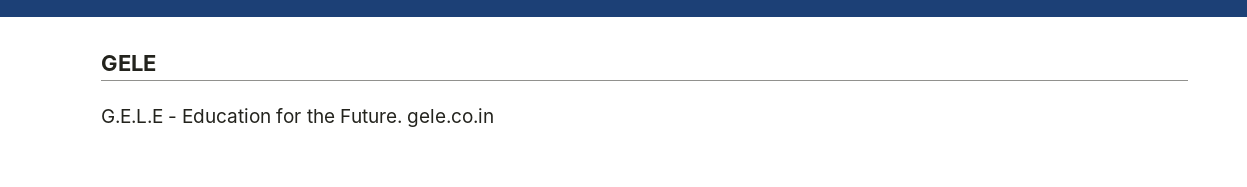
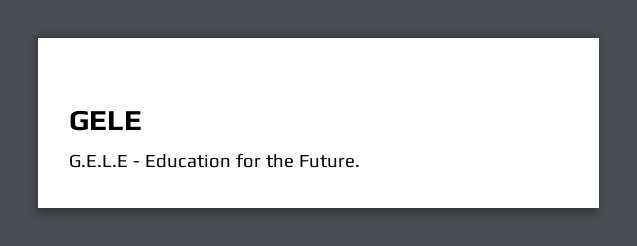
- G.E.L.E - Education for the Future. gele.co.in
+ G.E.L.E - Education for the Future.

